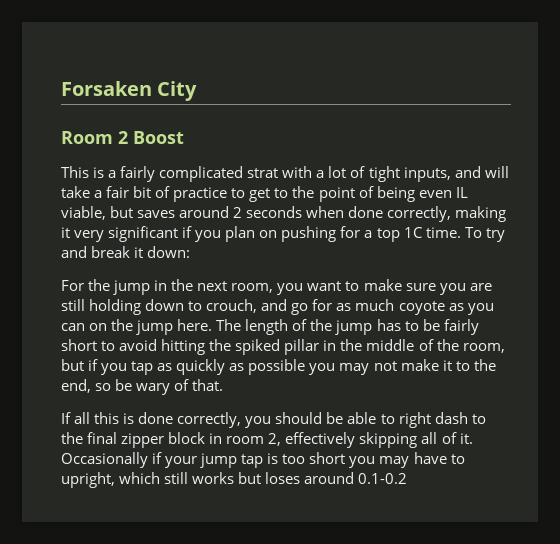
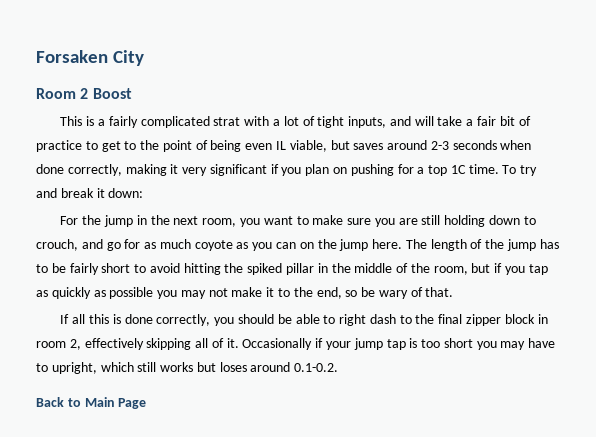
- This is a fairly complicated strat with a lot of tight inputs, and will take a fair bit of practice to get to the point of being even IL viable, but saves around 2 seconds when done correctly, making it very significant if you plan on pushing for a top 1C time.
+ This is a fairly complicated strat with a lot of tight inputs, and will take a fair bit of practice to get to the point of being even IL viable, but saves around 2-3 seconds when done correctly, making it very significant if you plan on pushing for a top 1C time.
- Occasionally if your jump tap is too short you may have to upright, which still works but loses around 0.1-0.2
+ Occasionally if your jump tap is too short you may have to upright, which still works but loses around 0.1-0.2.
+ Back to Main Page

